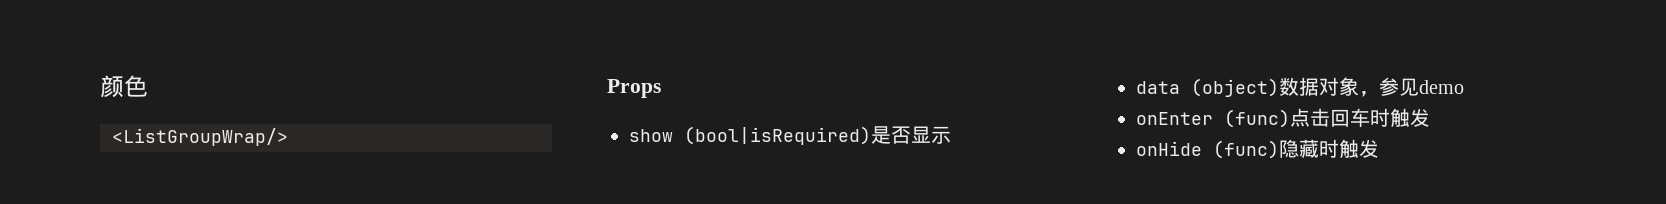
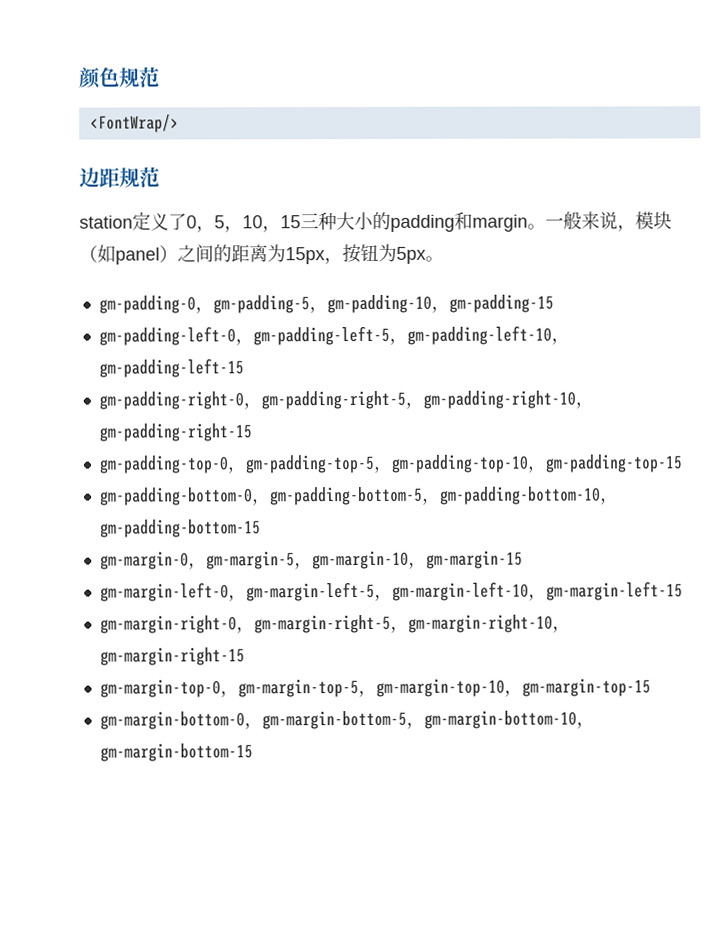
- 颜色
- <ListGroupWrap/>
- Props
- show (bool|isRequired)是否显示
- data (object)数据对象，参见demo
- onEnter (func)点击回车时触发
- onHide (func)隐藏时触发
+ 颜色规范
+ <FontWrap/>
+ 边距规范
+ station定义了0，5，10，15三种大小的padding和margin。一般来说，模块（如panel）之间的距离为15px，按钮为5px。
+ gm-padding-0，gm-padding-5，gm-padding-10，gm-padding-15
+ gm-padding-left-0，gm-padding-left-5，gm-padding-left-10，gm-padding-left-15
+ gm-padding-right-0，gm-padding-right-5，gm-padding-right-10，gm-padding-right-15
+ gm-padding-top-0，gm-padding-top-5，gm-padding-top-10，gm-padding-top-15
+ gm-padding-bottom-0，gm-padding-bottom-5，gm-padding-bottom-10，gm-padding-bottom-15
+ gm-margin-0，gm-margin-5，gm-margin-10，gm-margin-15
+ gm-margin-left-0，gm-margin-left-5，gm-margin-left-10，gm-margin-left-15
+ gm-margin-right-0，gm-margin-right-5，gm-margin-right-10，gm-margin-right-15
+ gm-margin-top-0，gm-margin-top-5，gm-margin-top-10，gm-margin-top-15
+ gm-margin-bottom-0，gm-margin-bottom-5，gm-margin-bottom-10，gm-margin-bottom-15

